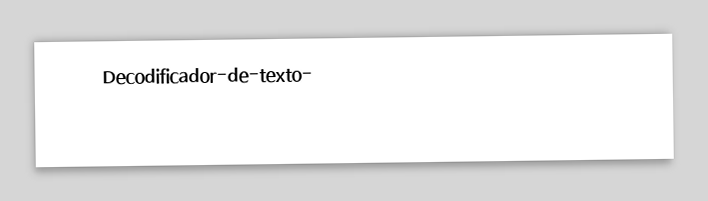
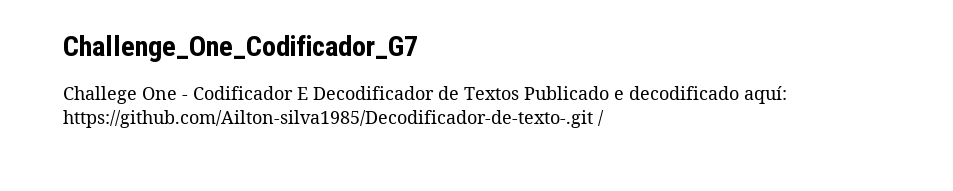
- Decodificador-de-texto-
+ Challenge_One_Codificador_G7
+ Challege One - Codificador E Decodificador de Textos Publicado e decodificado aquí: https://github.com/Ailton-silva1985/Decodificador-de-texto-.git /

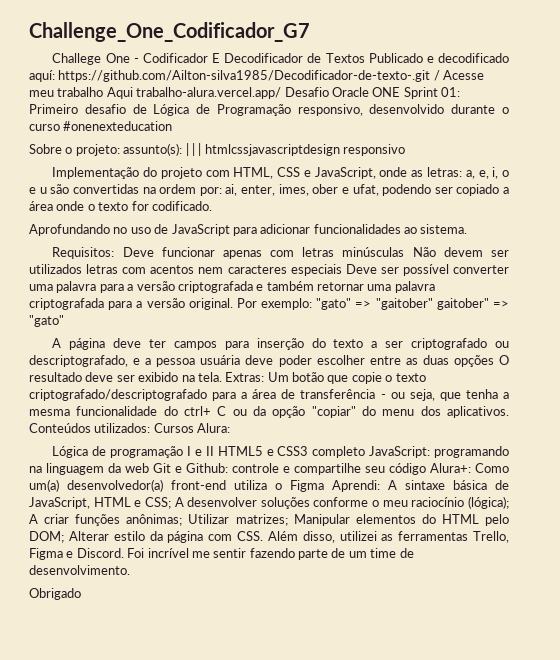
- Challege One - Codificador E Decodificador de Textos Publicado e decodificado aquí: https://github.com/Ailton-silva1985/Decodificador-de-texto-.git /
+ Challege One - Codificador E Decodificador de Textos Publicado e decodificado aquí: https://github.com/Ailton-silva1985/Decodificador-de-texto-.git / Acesse meu trabalho Aqui trabalho-alura.vercel.app/ Desafio Oracle ONE Sprint 01: Primeiro desafio de Lógica de Programação responsivo, desenvolvido durante o curso #onenexteducation
+ Sobre o projeto: assunto(s): | | | htmlcssjavascriptdesign responsivo
+ Implementação do projeto com HTML, CSS e JavaScript, onde as letras: a, e, i, o e u são convertidas na ordem por: ai, enter, imes, ober e ufat, podendo ser copiado a área onde o texto for codificado.
+ Aprofundando no uso de JavaScript para adicionar funcionalidades ao sistema.
+ Requisitos: Deve funcionar apenas com letras minúsculas Não devem ser utilizados letras com acentos nem caracteres especiais Deve ser possível converter uma palavra para a versão criptografada e também retornar uma palavra criptografada para a versão original. Por exemplo: "gato" => "gaitober" gaitober" => "gato"
+ A página deve ter campos para inserção do texto a ser criptografado ou descriptografado, e a pessoa usuária deve poder escolher entre as duas opções O resultado deve ser exibido na tela. Extras: Um botão que copie o texto criptografado/descriptografado para a área de transferência - ou seja, que tenha a mesma funcionalidade do ctrl+ C ou da opção "copiar" do menu dos aplicativos. Conteúdos utilizados: Cursos Alura:
+ Lógica de programação I e II HTML5 e CSS3 completo JavaScript: programando na linguagem da web Git e Github: controle e compartilhe seu código Alura+: Como um(a) desenvolvedor(a) front-end utiliza o Figma Aprendi: A sintaxe básica de JavaScript, HTML e CSS; A desenvolver soluções conforme o meu raciocínio (lógica); A criar funções anônimas; Utilizar matrizes; Manipular elementos do HTML pelo DOM; Alterar estilo da página com CSS. Além disso, utilizei as ferramentas Trello, Figma e Discord. Foi incrível me sentir fazendo parte de um time de desenvolvimento.
+ Obrigado

